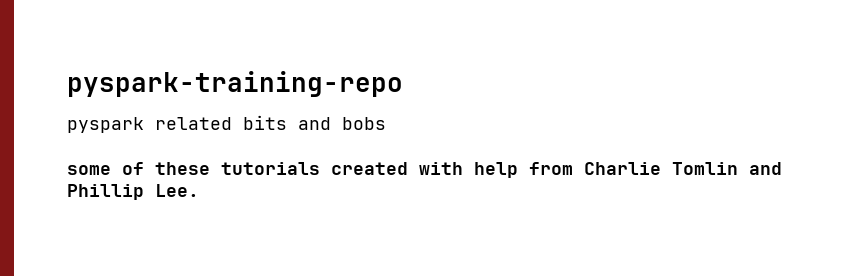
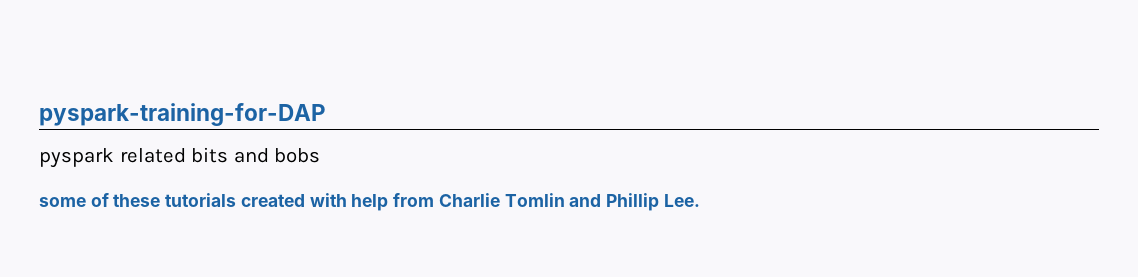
- pyspark-training-repo
+ pyspark-training-for-DAP

